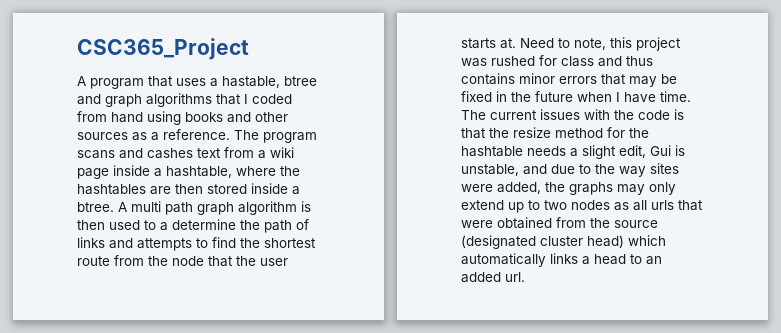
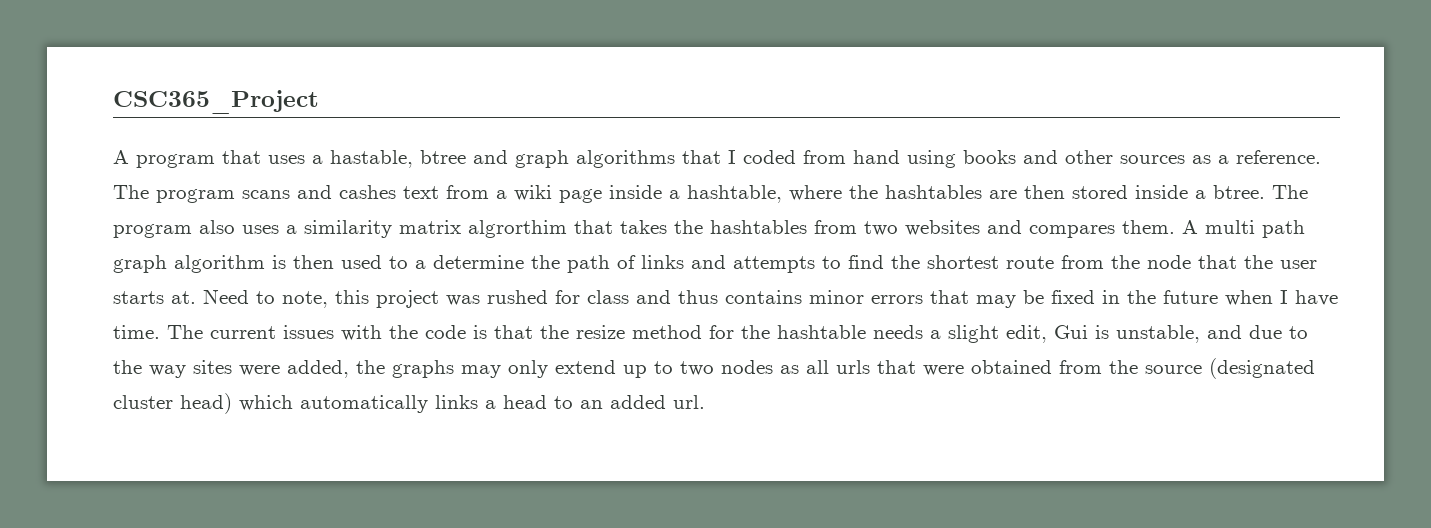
+ The program also uses a similarity matrix algrorthim that takes the hashtables from two websites and compares them.

